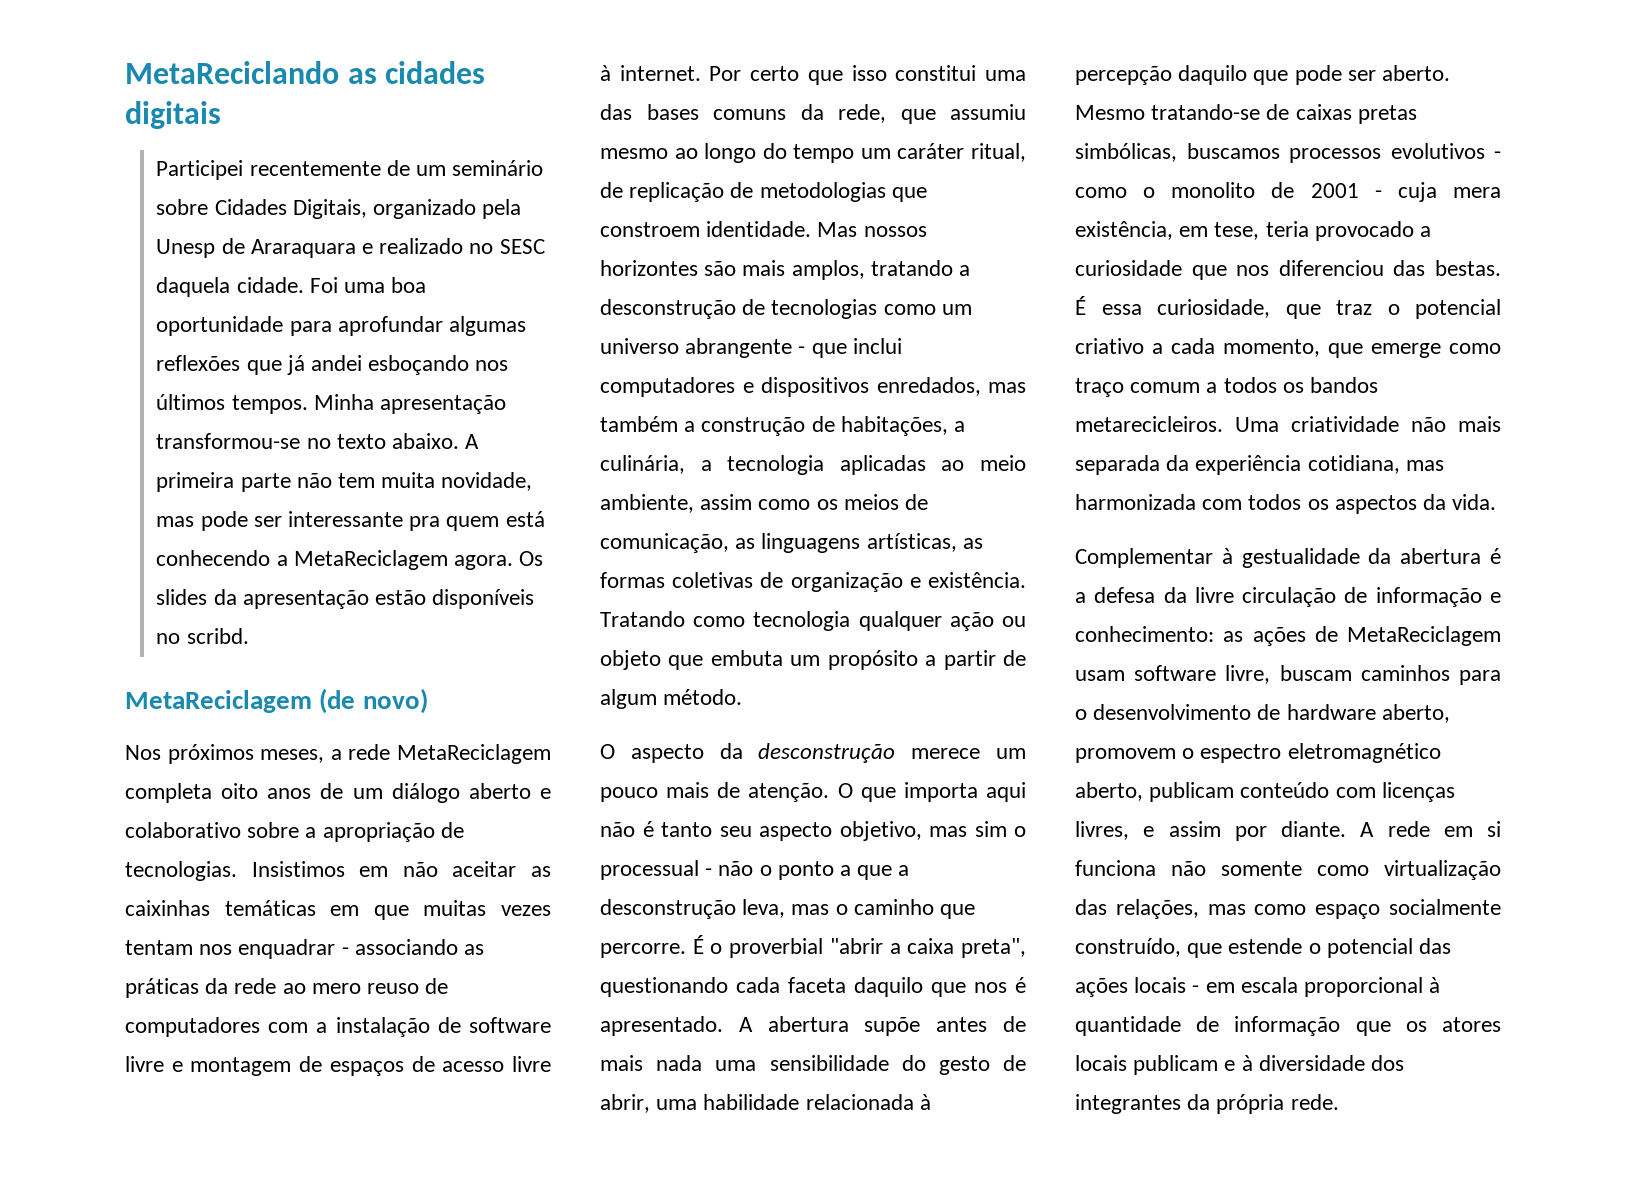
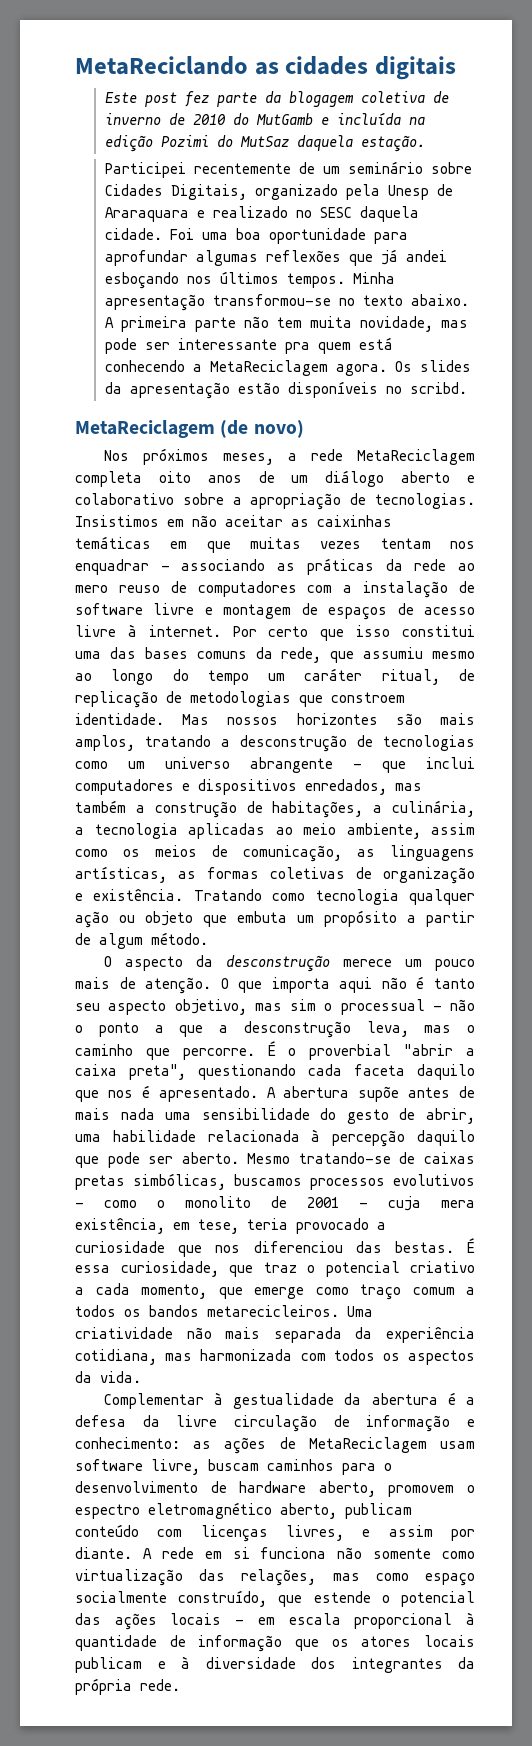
+ Este post fez parte da blogagem coletiva de inverno de 2010 do MutGamb e incluída na edição Pozimi do MutSaz daquela estação.

